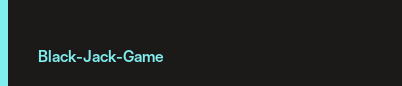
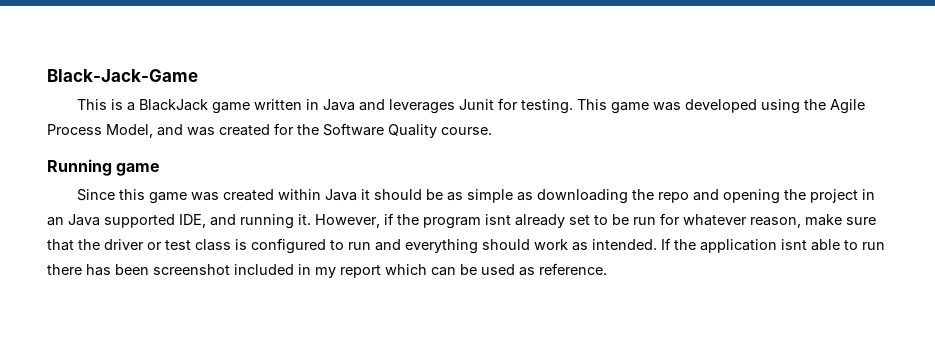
+ This is a BlackJack game written in Java and leverages Junit for testing. This game was developed using the Agile Process Model, and was created for the Software Quality course.
+ Running game
+ Since this game was created within Java it should be as simple as downloading the repo and opening the project in an Java supported IDE, and running it. However, if the program isnt already set to be run for whatever reason, make sure that the driver or test class is configured to run and everything should work as intended. If the application isnt able to run there has been screenshot included in my report which can be used as reference.

